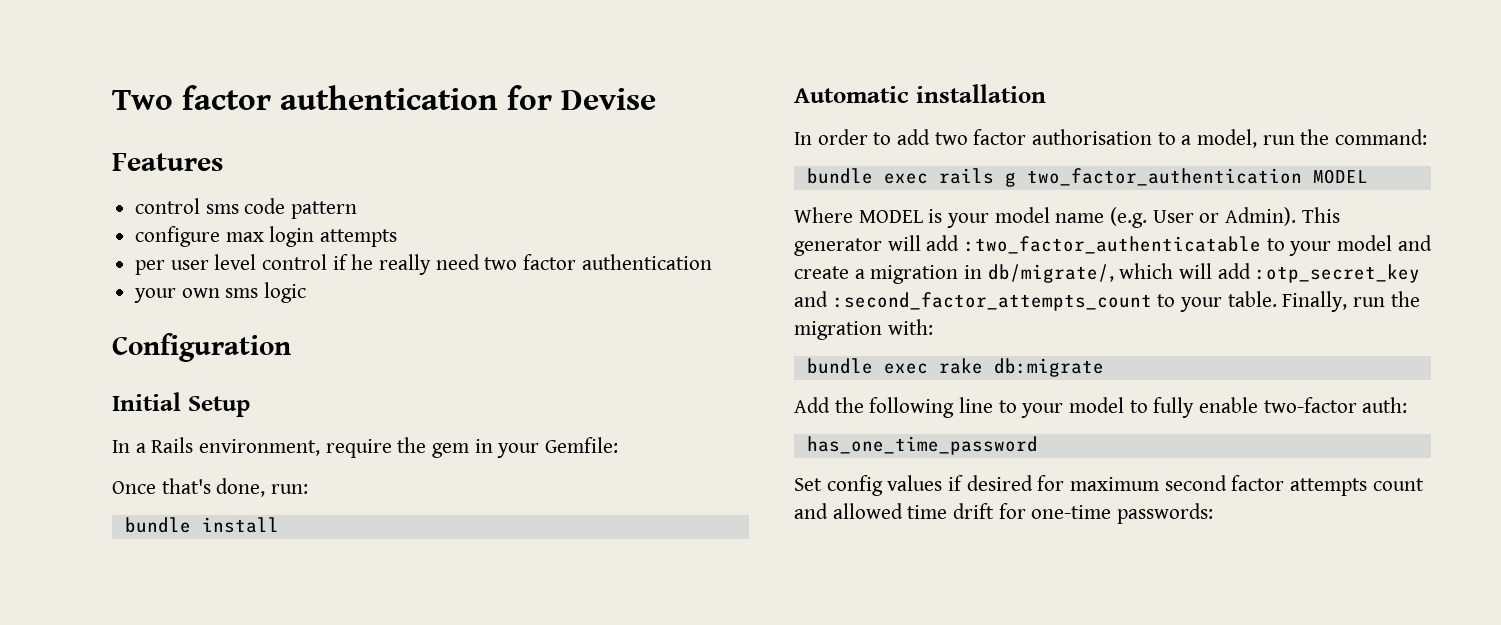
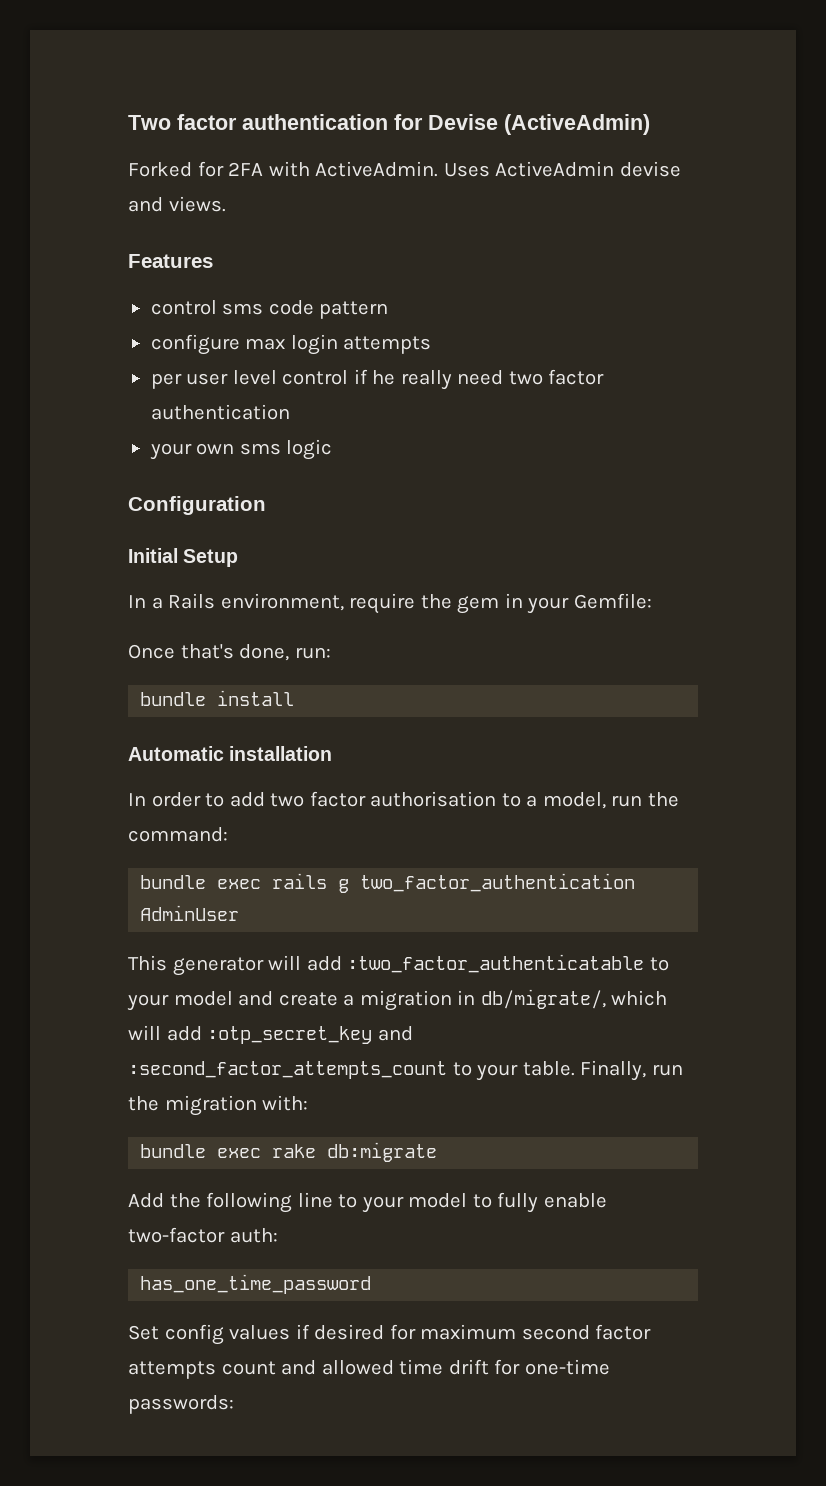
- Two factor authentication for Devise
+ Two factor authentication for Devise (ActiveAdmin)
+ Forked for 2FA with ActiveAdmin. Uses ActiveAdmin devise and views.
- bundle exec rails g two_factor_authentication MODEL
- Where MODEL is your model name (e.g. User or Admin). This generator will add :two_factor_authenticatable to your model and create a migration in db/migrate/, which will add :otp_secret_key and :second_factor_attempts_count to your table.
+ bundle exec rails g two_factor_authentication AdminUser
+ This generator will add :two_factor_authenticatable to your model and create a migration in db/migrate/, which will add :otp_secret_key and :second_factor_attempts_count to your table.

